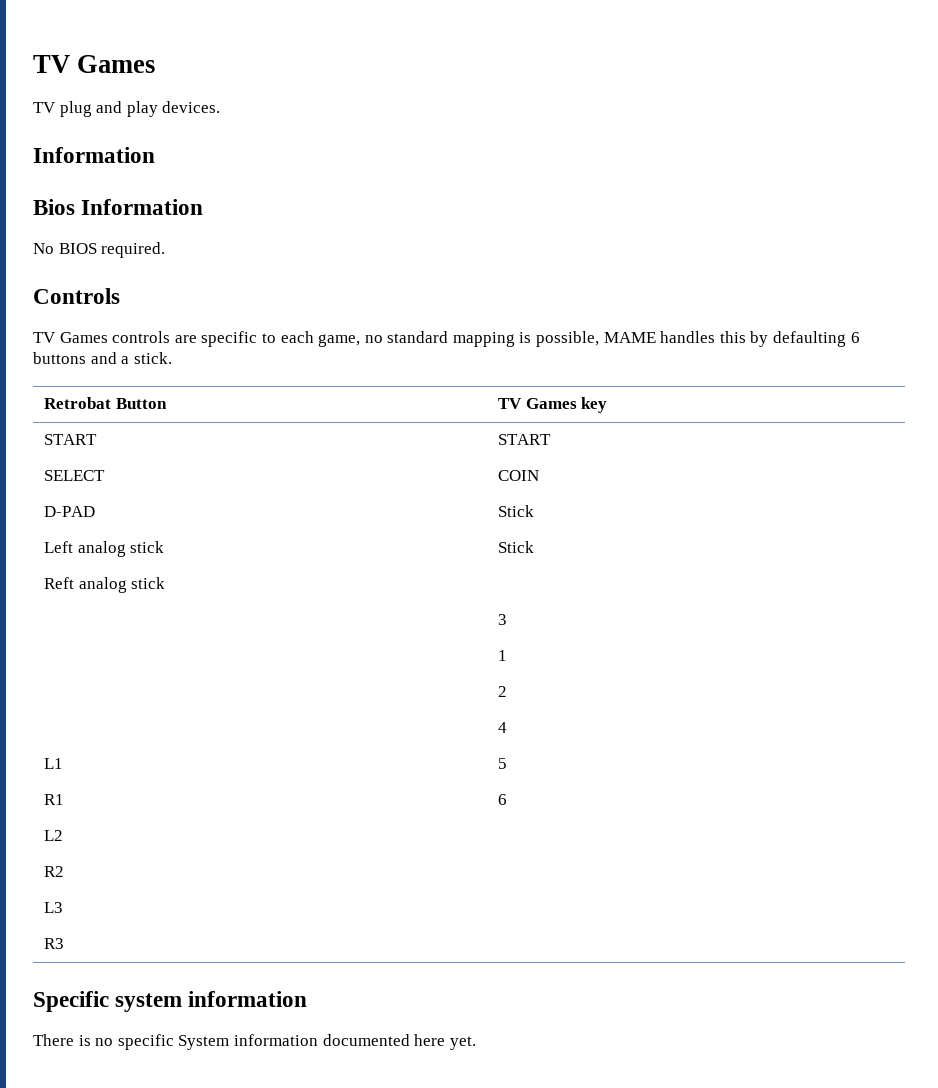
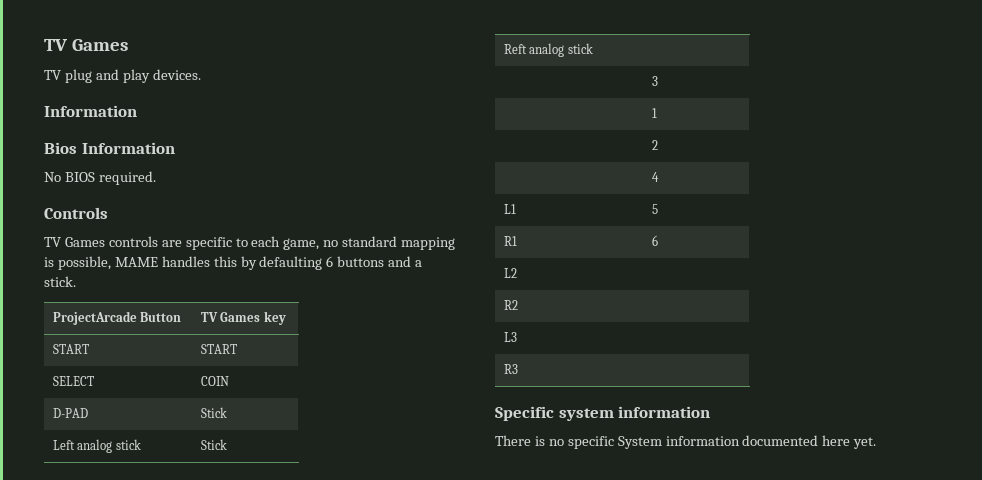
- Retrobat Button | TV Games key
+ ProjectArcade Button | TV Games key

